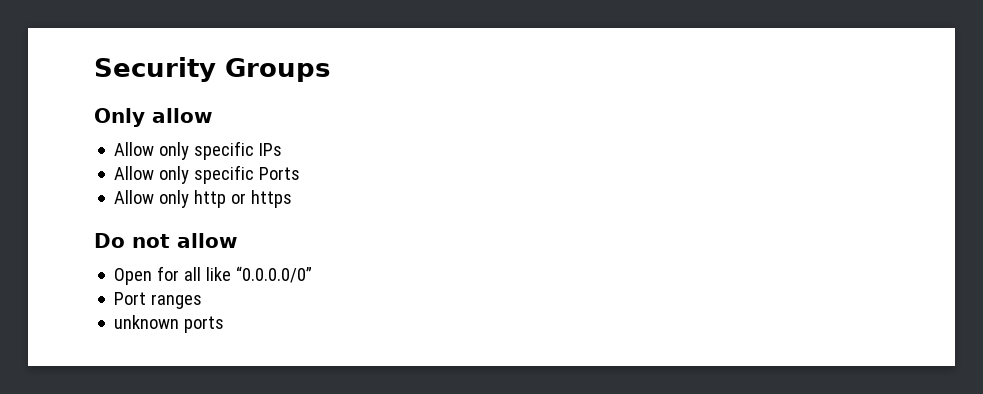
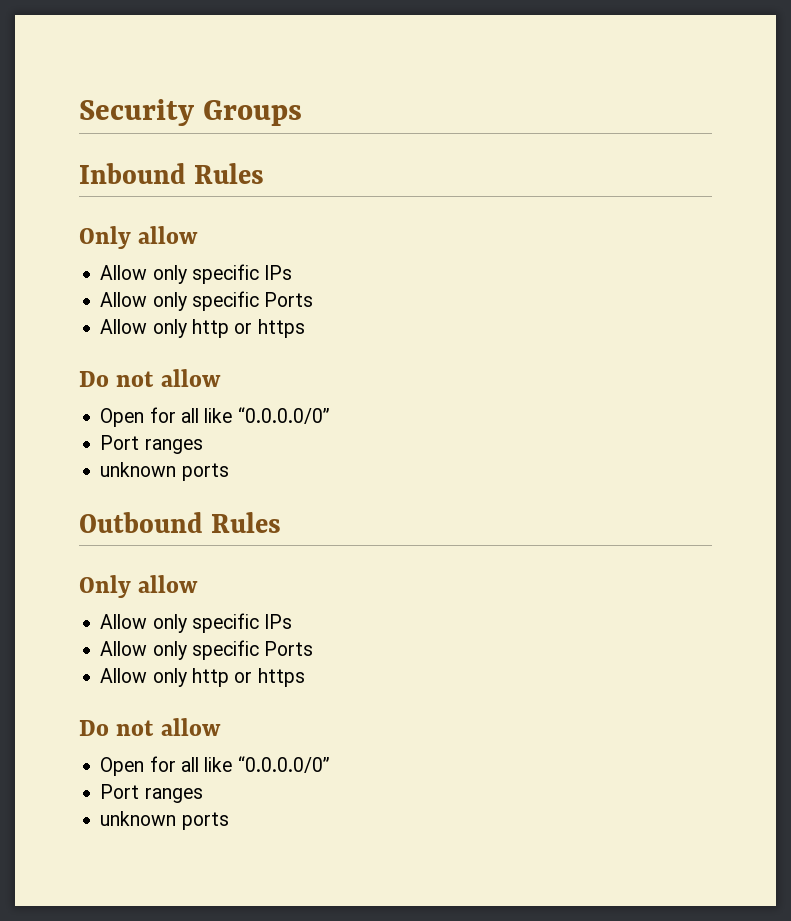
+ Inbound Rules
+ Outbound Rules
+ Only allow
+ Allow only specific IPs
+ Allow only specific Ports
+ Allow only http or https
+ Do not allow
+ Open for all like “0.0.0.0/0”
+ Port ranges
+ unknown ports

